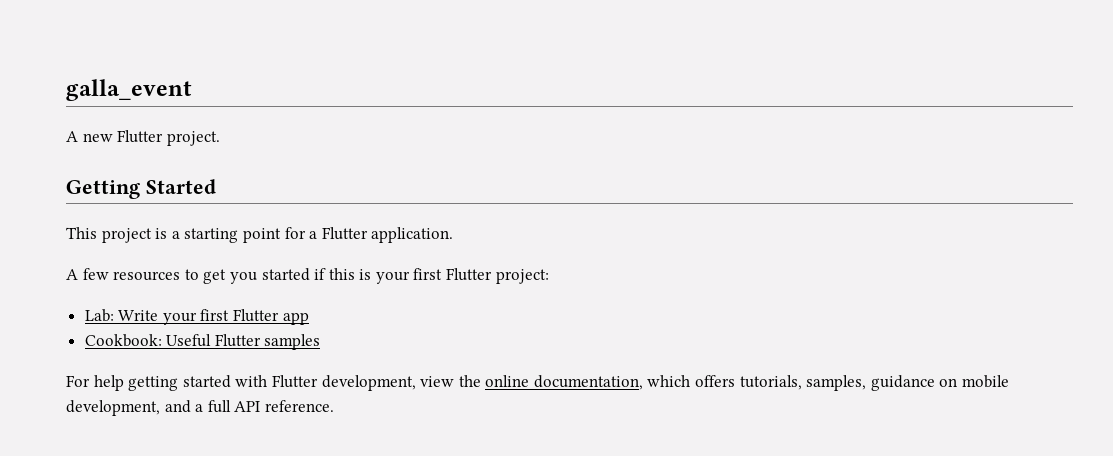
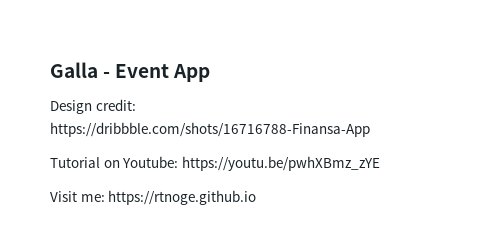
- galla_event
- A new Flutter project.
- Getting Started
- This project is a starting point for a Flutter application.
- A few resources to get you started if this is your first Flutter project:
- Lab: Write your first Flutter app
- Cookbook: Useful Flutter samples
- For help getting started with Flutter development, view the online documentation, which offers tutorials, samples, guidance on mobile development, and a full API reference.
+ Galla - Event App
+ Design credit: https://dribbble.com/shots/16716788-Finansa-App
+ Tutorial on Youtube: https://youtu.be/pwhXBmz_zYE
+ Visit me: https://rtnoge.github.io

